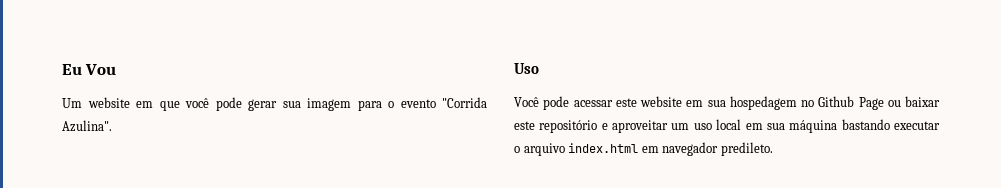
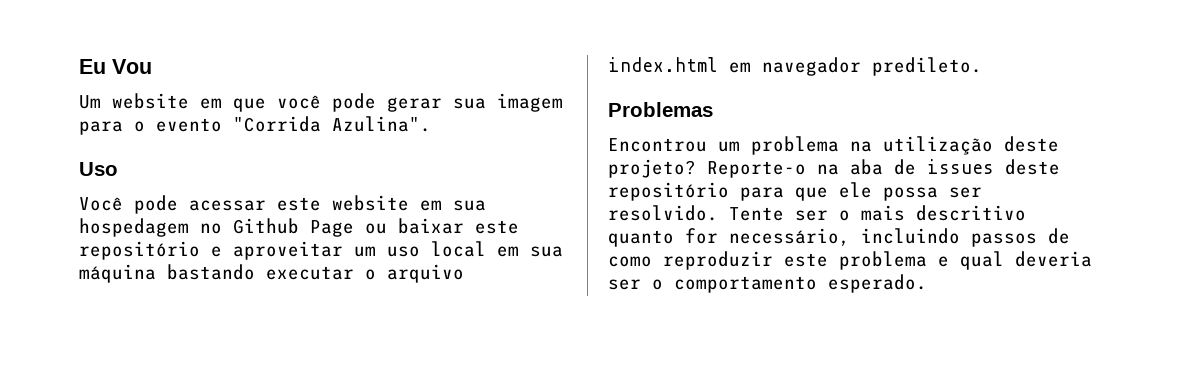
+ Problemas
+ Encontrou um problema na utilização deste projeto? Reporte-o na aba de issues deste repositório para que ele possa ser resolvido. Tente ser o mais descritivo quanto for necessário, incluindo passos de como reproduzir este problema e qual deveria ser o comportamento esperado.

